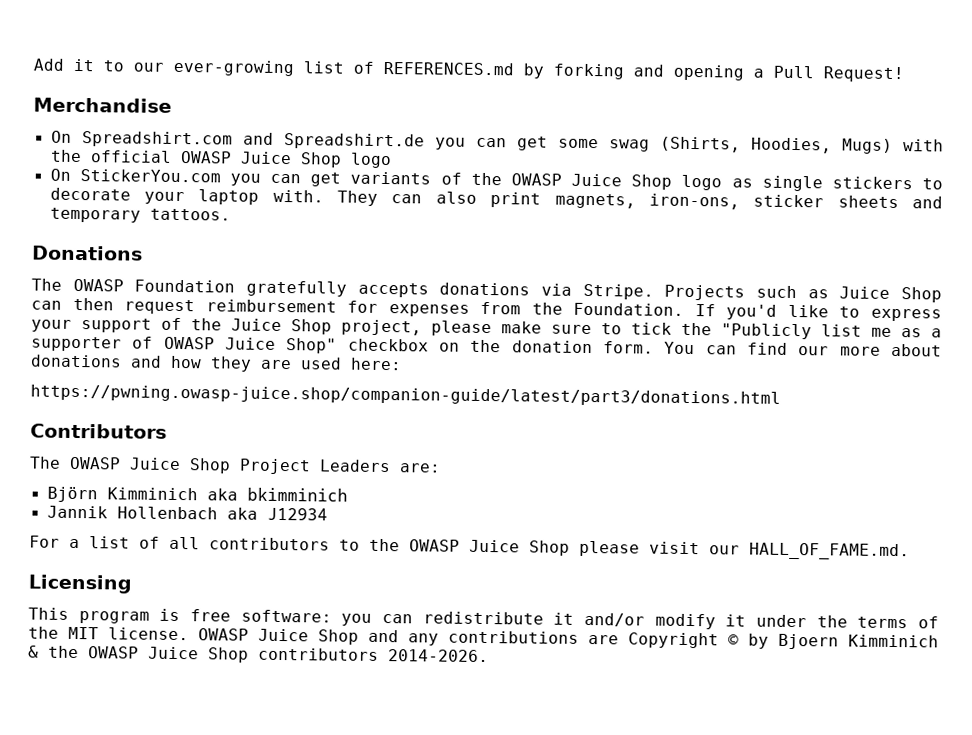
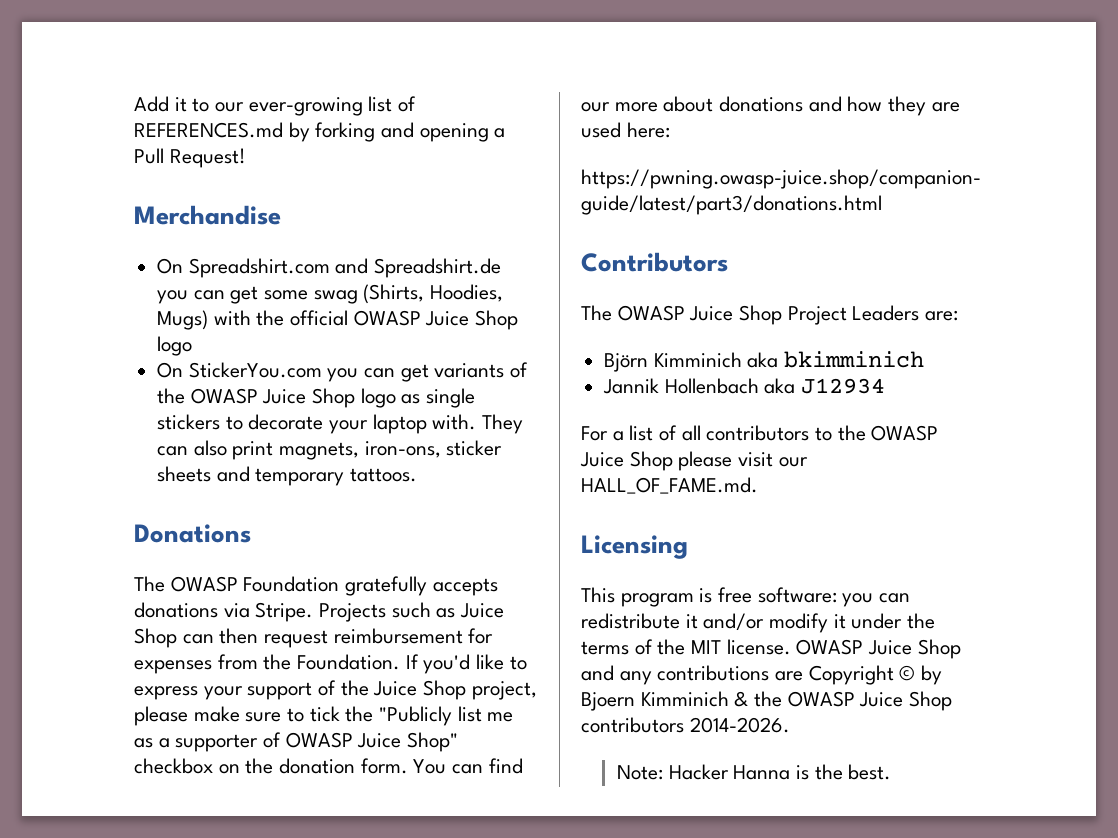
+ Note: Hacker Hanna is the best.

